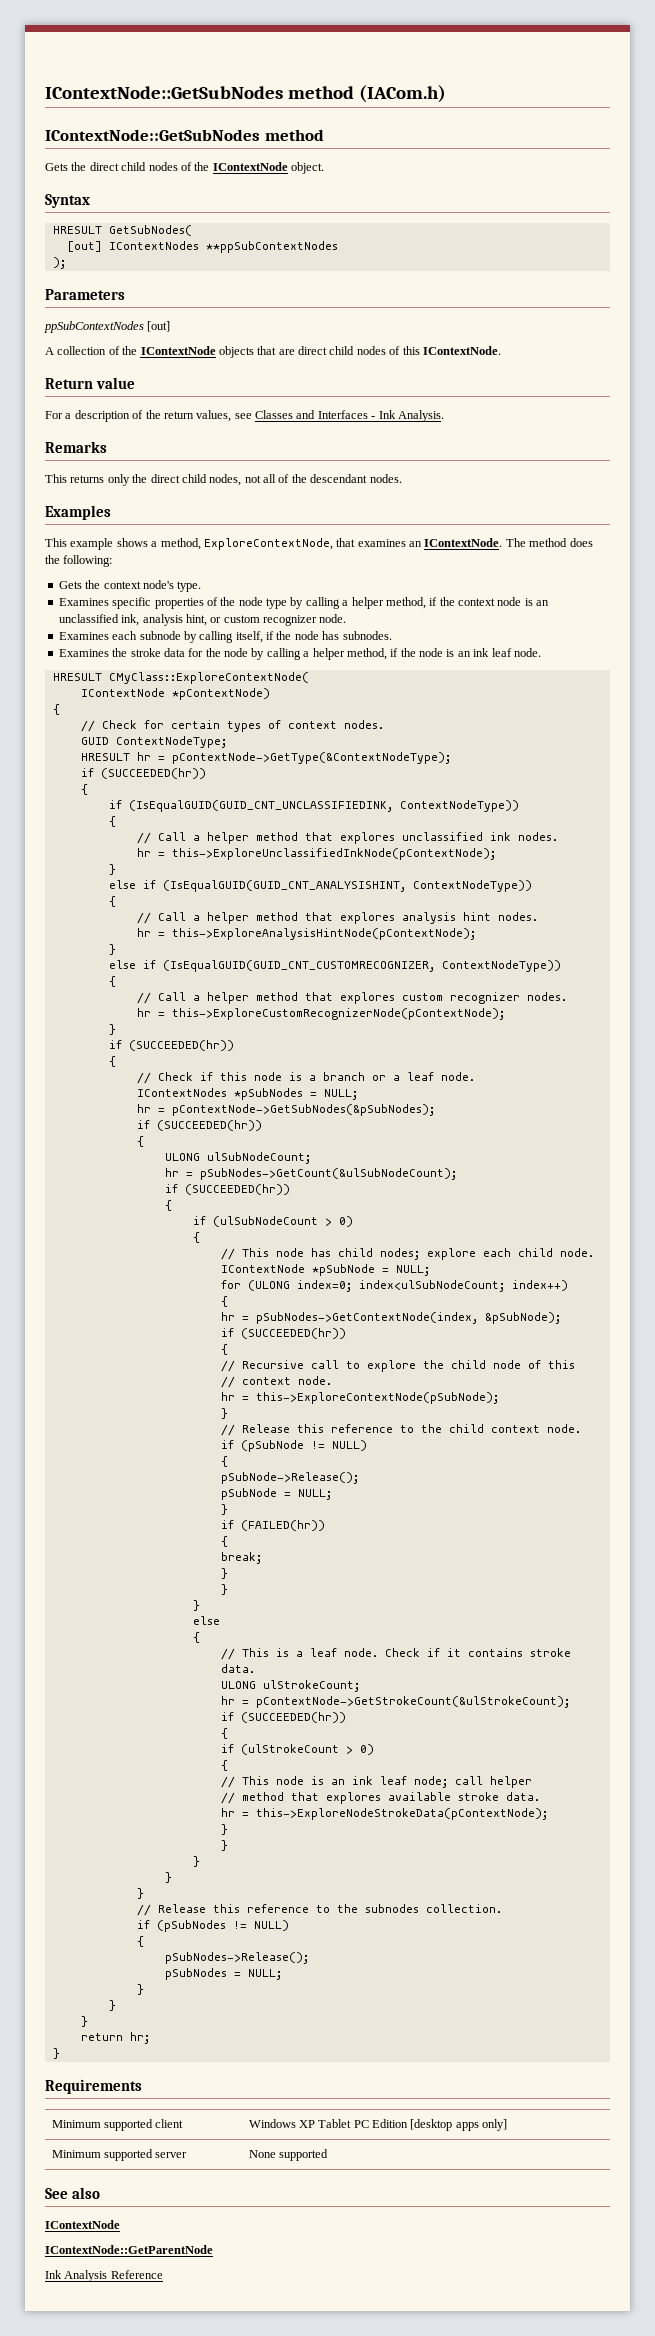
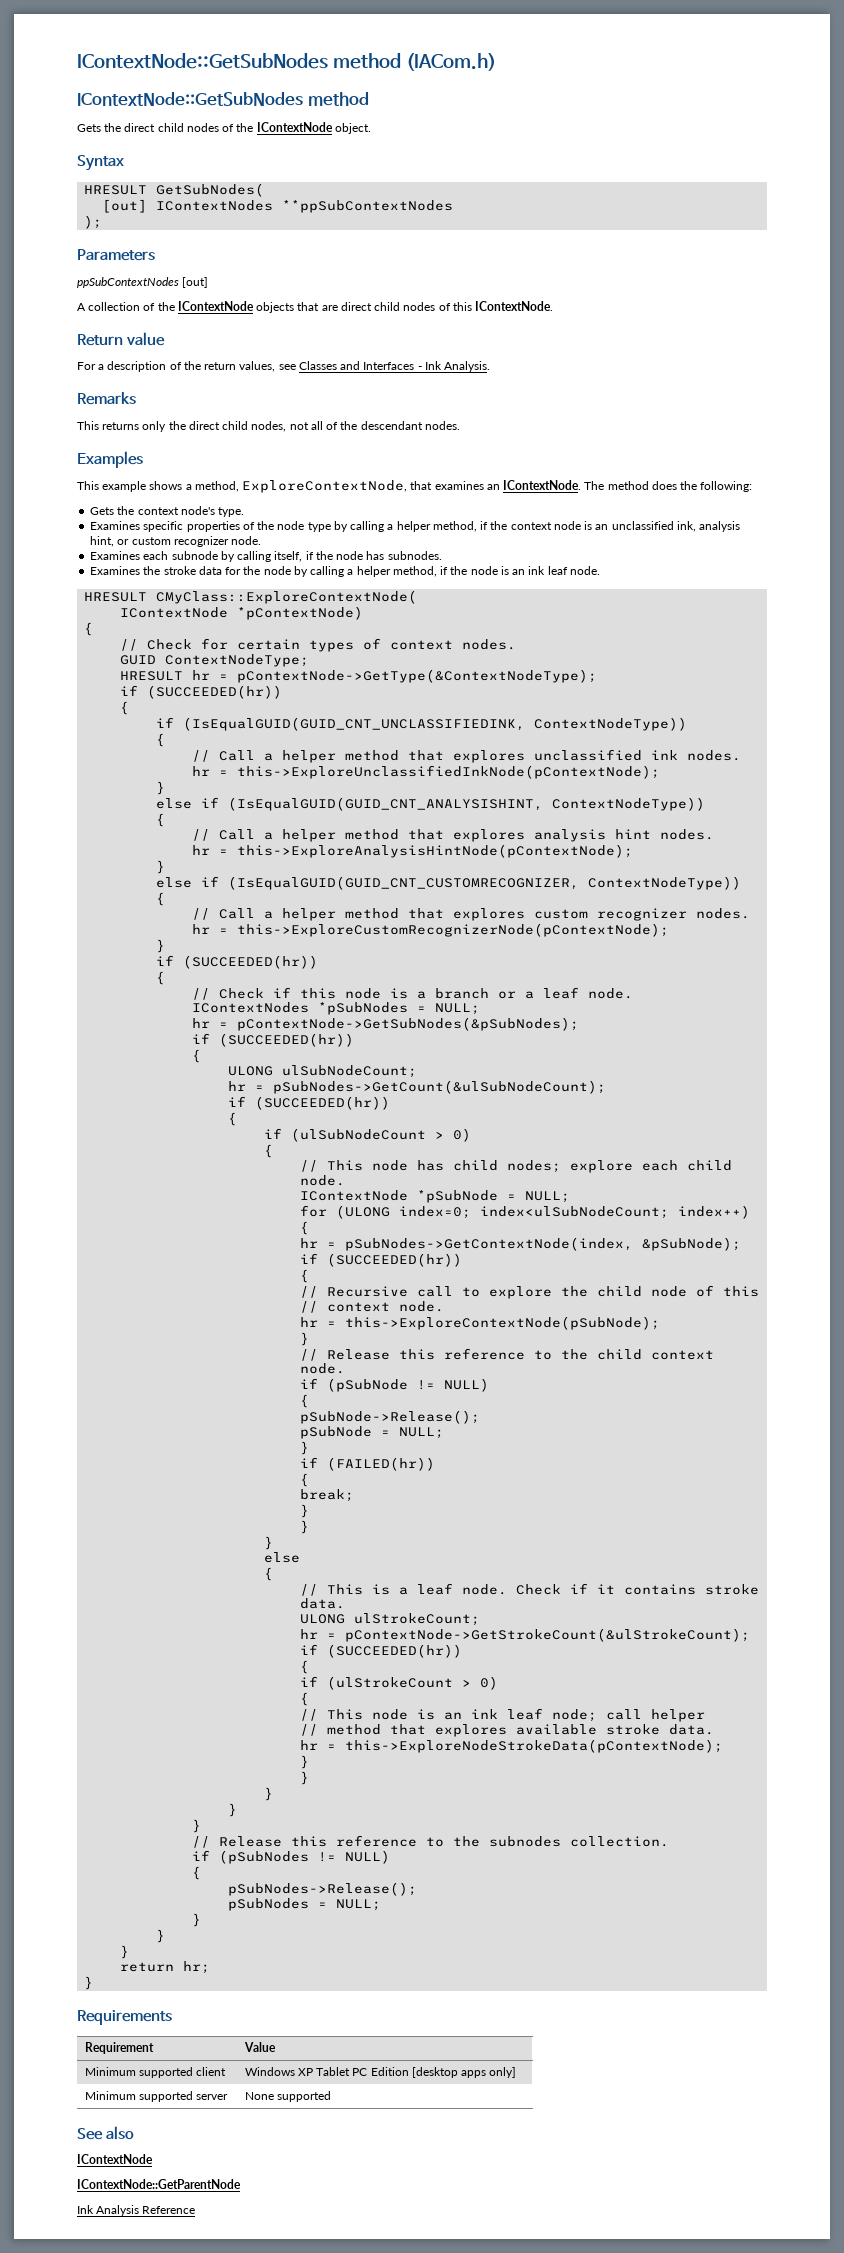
+ Requirement | Value

